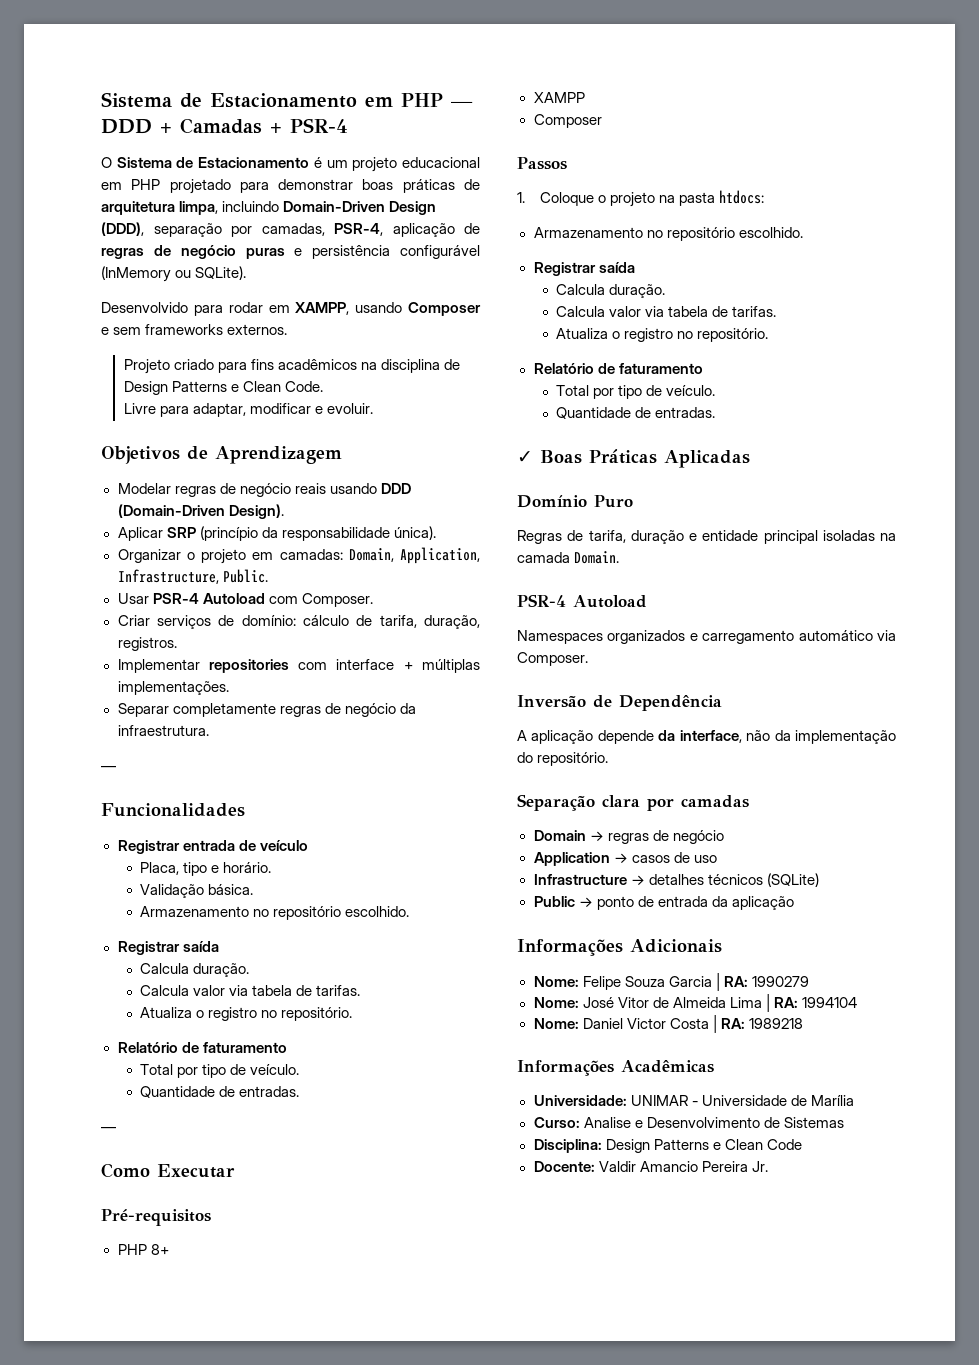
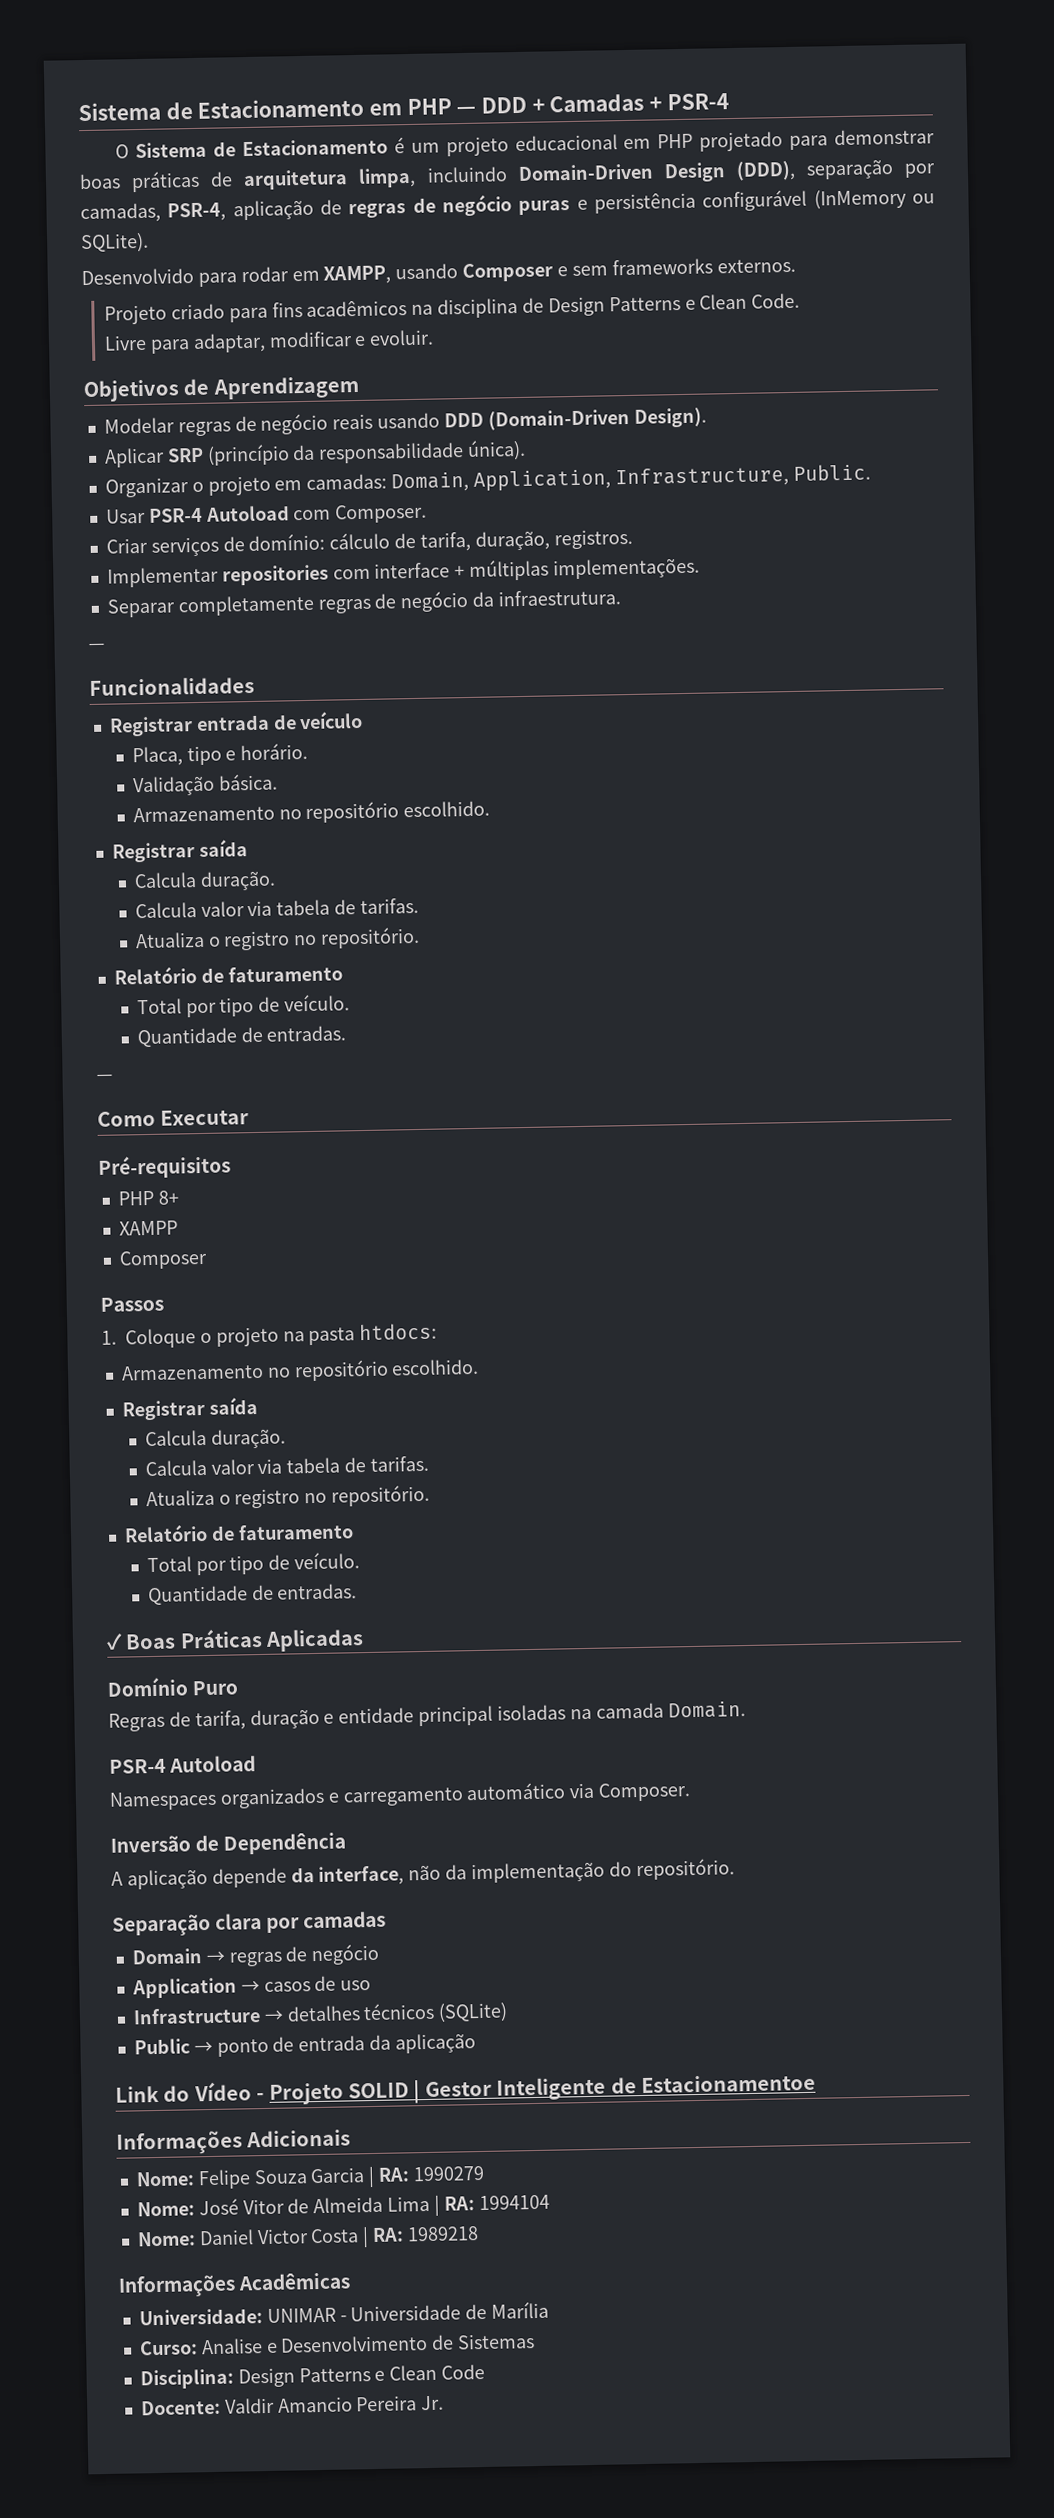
+ Link do Vídeo - Projeto SOLID | Gestor Inteligente de Estacionamentoe

